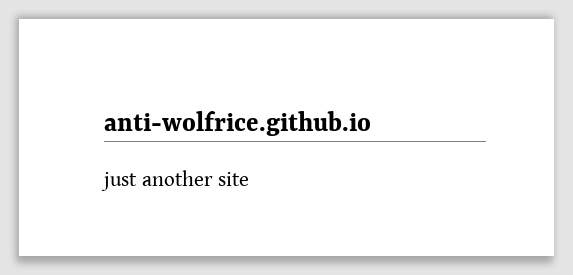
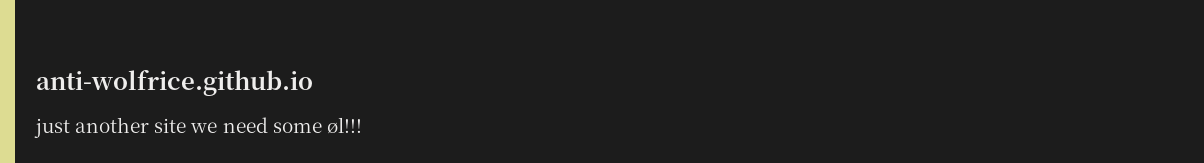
- just another site
+ just another site we need some øl!!!

